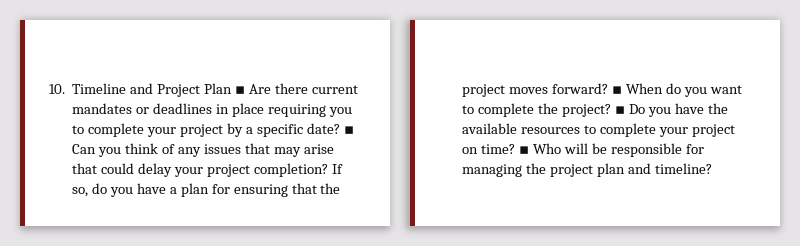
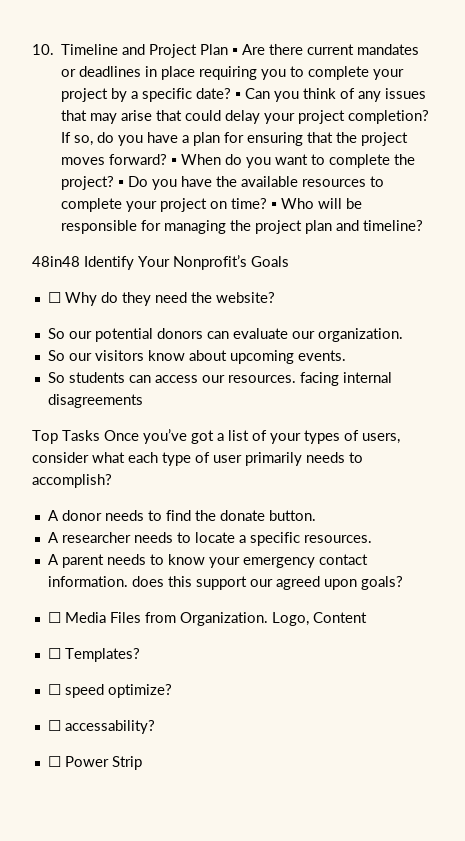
+ 48in48 Identify Your Nonprofit’s Goals
+ ☐ Why do they need the website?
+ So our potential donors can evaluate our organization.
+ So our visitors know about upcoming events.
+ So students can access our resources. facing internal disagreements
+ Top Tasks Once you’ve got a list of your types of users, consider what each type of user primarily needs to accomplish?
+ A donor needs to find the donate button.
+ A researcher needs to locate a specific resources.
+ A parent needs to know your emergency contact information. does this support our agreed upon goals?
+ ☐ Media Files from Organization. Logo, Content
+ ☐ Templates?
+ ☐ speed optimize?
+ ☐ accessability?
+ ☐ Power Strip

